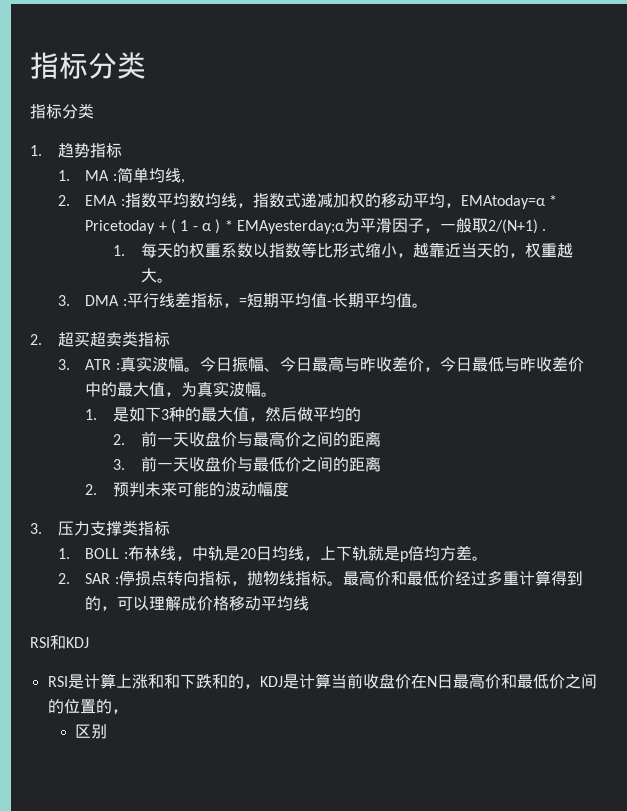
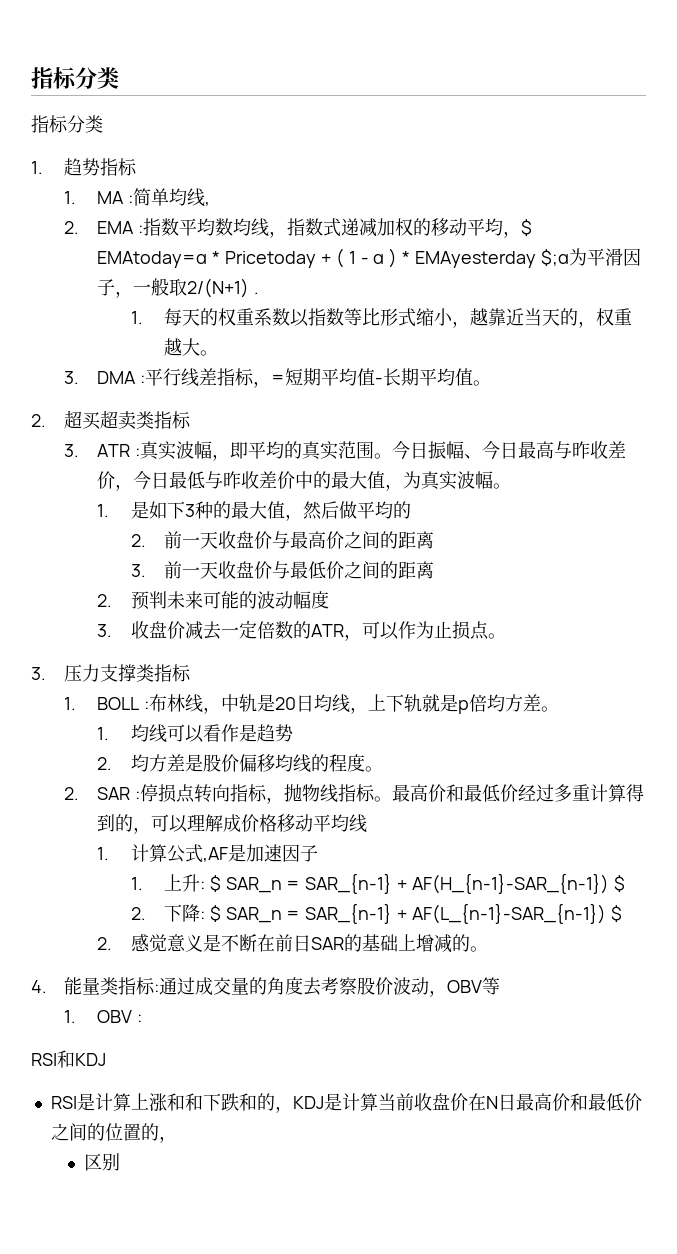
- 2. EMA :指数平均数均线，指数式递减加权的移动平均，EMAtoday=α * Pricetoday + ( 1 - α ) * EMAyesterday;α为平滑因子，一般取2/(N+1) .
+ 2. EMA :指数平均数均线，指数式递减加权的移动平均，$ EMAtoday=α * Pricetoday + ( 1 - α ) * EMAyesterday $;α为平滑因子，一般取2/(N+1) .
- 3. ATR :真实波幅。
+ 3. ATR :真实波幅，即平均的真实范围。
+ 3.收盘价减去一定倍数的ATR，可以作为止损点。
+ 1.均线可以看作是趋势
+ 2.均方差是股价偏移均线的程度。
+ 1.计算公式,AF是加速因子
+ 1.上升: $ SAR_n = SAR_{n-1} + AF(H_{n-1}-SAR_{n-1}) $
+ 2.下降: $ SAR_n = SAR_{n-1} + AF(L_{n-1}-SAR_{n-1}) $
+ 2.感觉意义是不断在前日SAR的基础上增减的。
+ 4.能量类指标:通过成交量的角度去考察股价波动，OBV等
+ 1. OBV :

